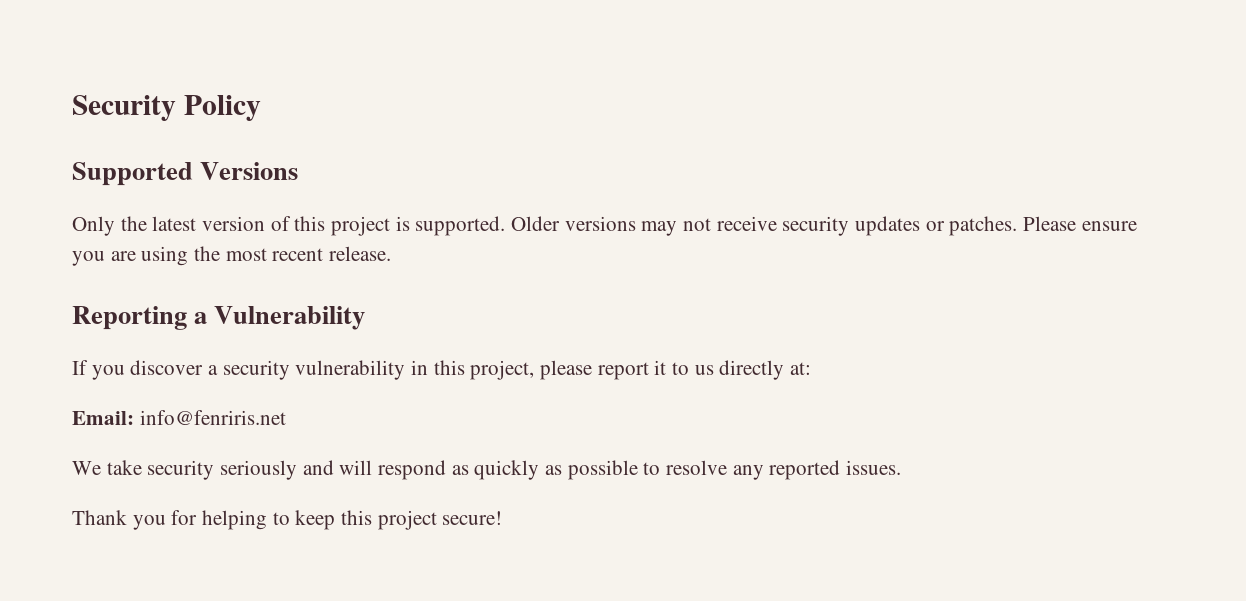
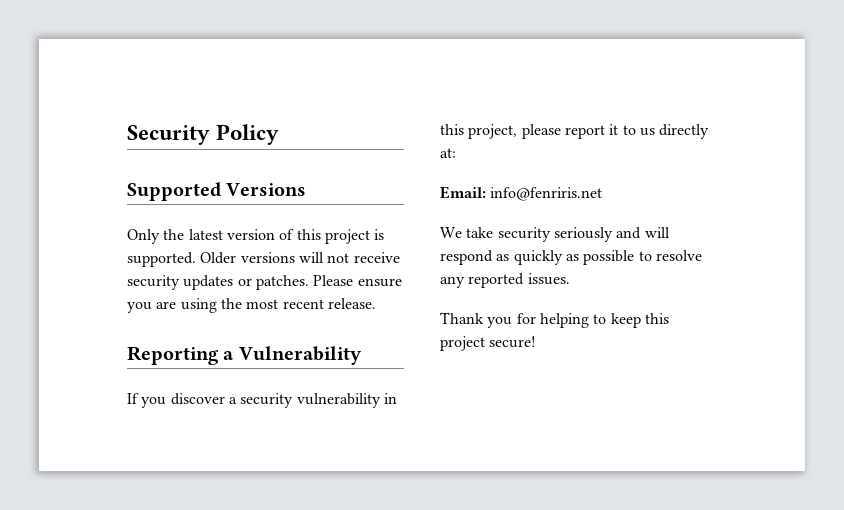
- Older versions may not receive security updates or patches.
+ Older versions will not receive security updates or patches.

